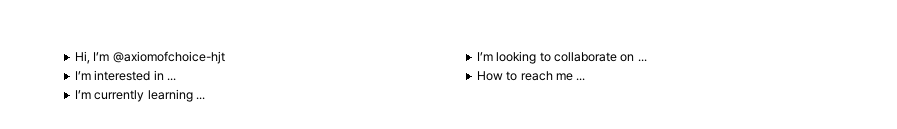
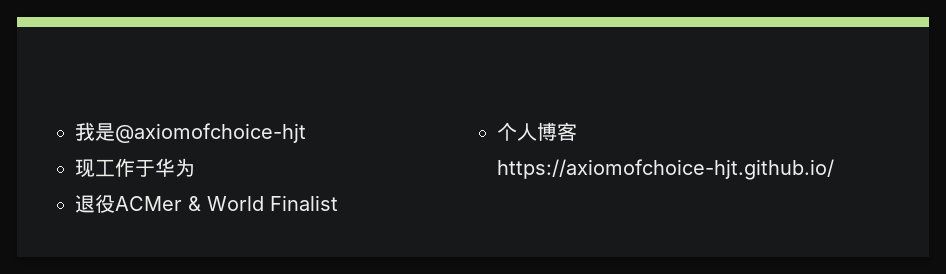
- Hi, I’m @axiomofchoice-hjt
+ 我是@axiomofchoice-hjt
- I’m interested in ...
- I’m currently learning ...
- I’m looking to collaborate on ...
- How to reach me ...
+ 现工作于华为
+ 退役ACMer & World Finalist
+ 个人博客https://axiomofchoice-hjt.github.io/

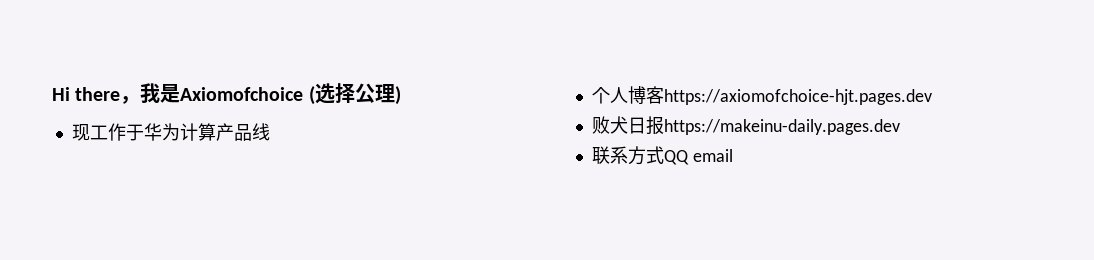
- 我是@axiomofchoice-hjt
- 现工作于华为
- 退役ACMer & World Finalist
- 个人博客https://axiomofchoice-hjt.github.io/
+ Hi there，我是Axiomofchoice (选择公理)
+ 现工作于华为计算产品线
+ 个人博客https://axiomofchoice-hjt.pages.dev
+ 败犬日报https://makeinu-daily.pages.dev
+ 联系方式QQ email

